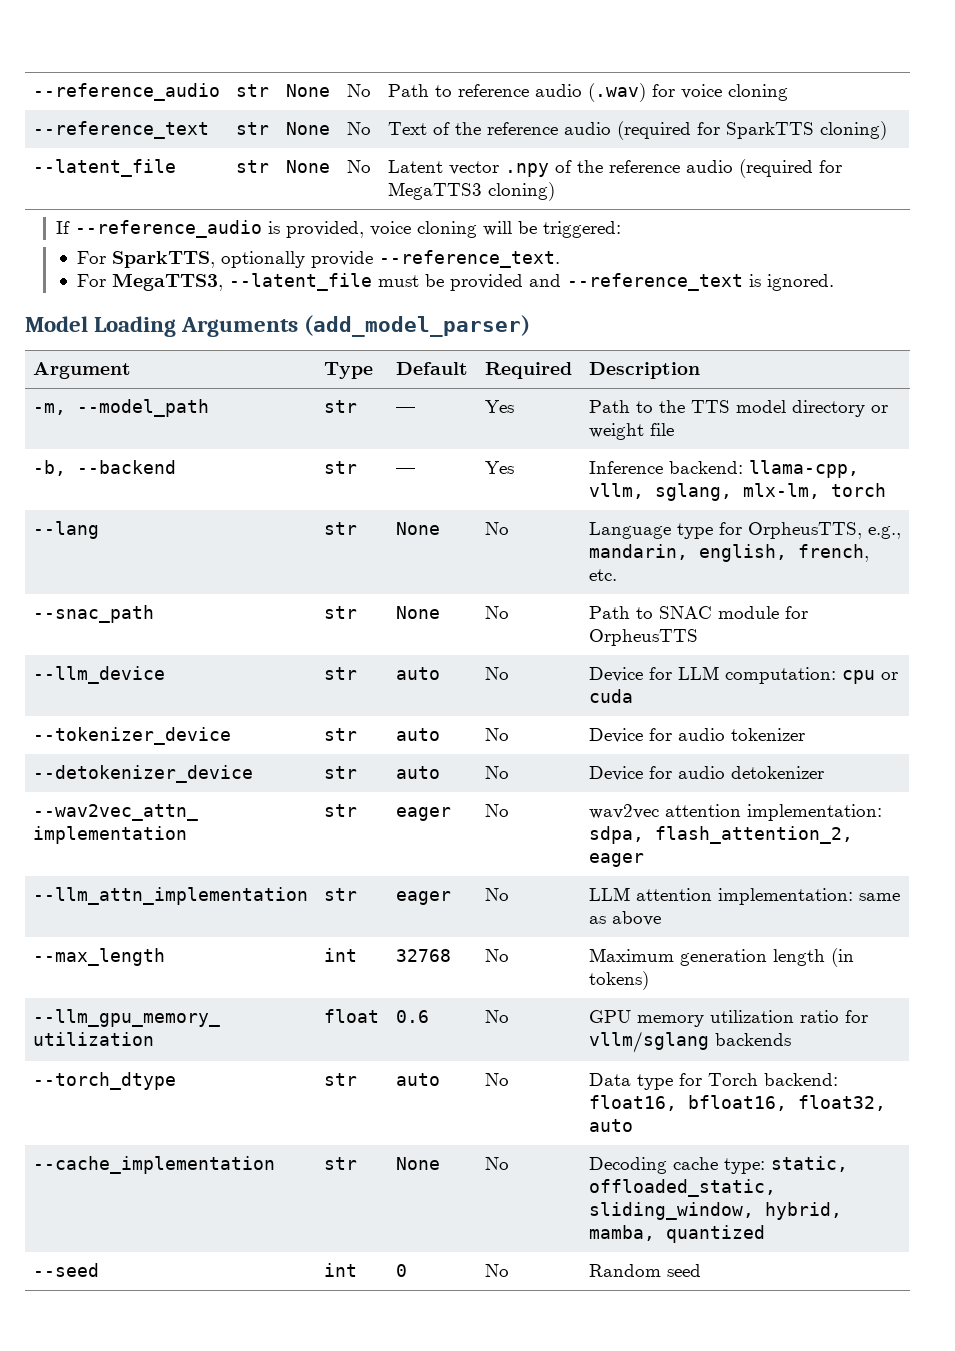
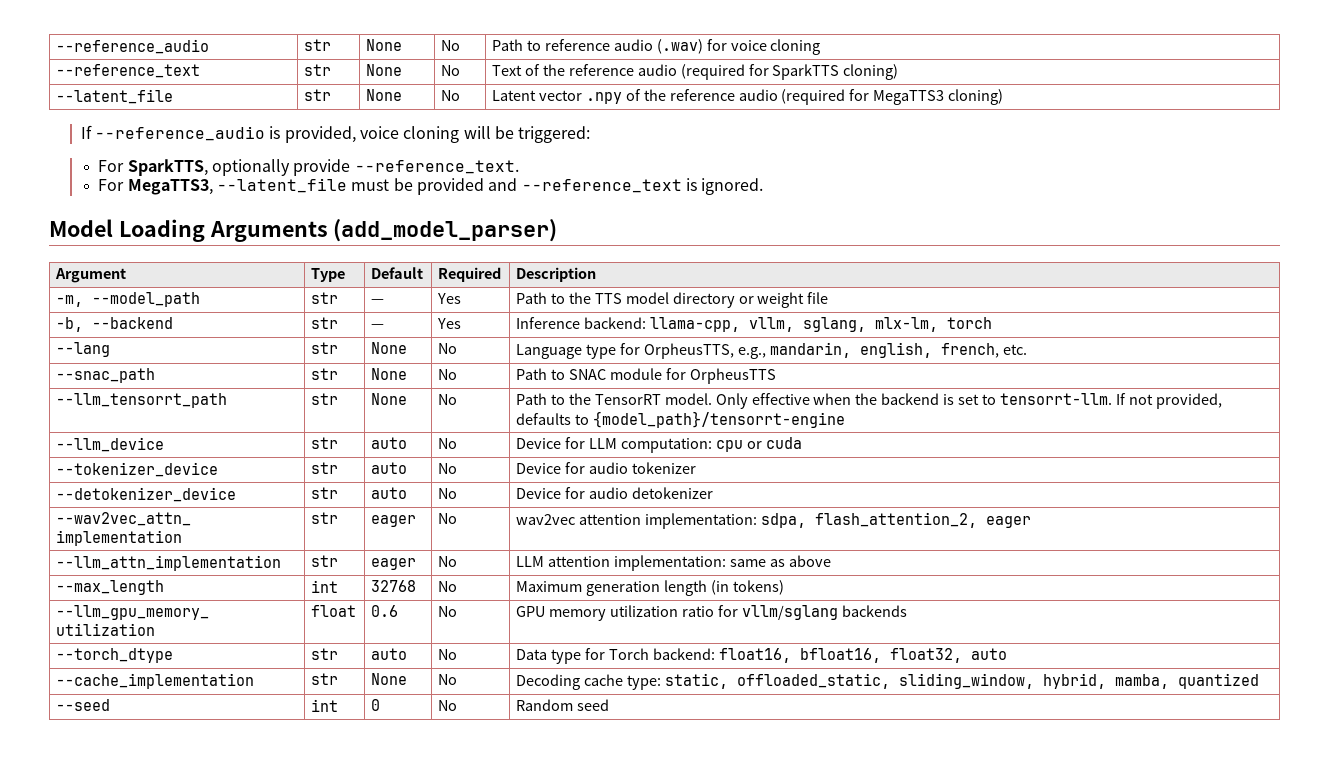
+ --llm_tensorrt_path | str | None | No | Path to the TensorRT model. Only effective when the backend is set to tensorrt-llm. If not provided, defaults to {model_path}/tensorrt-engine

